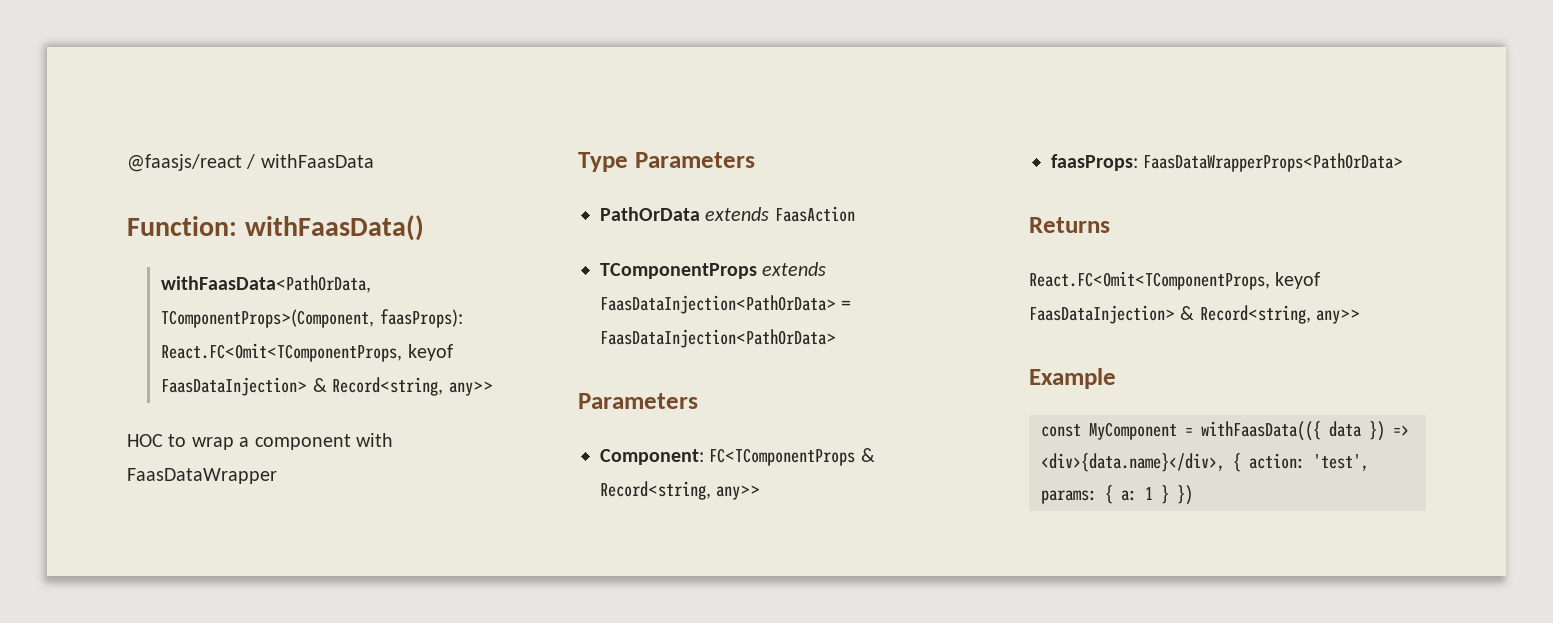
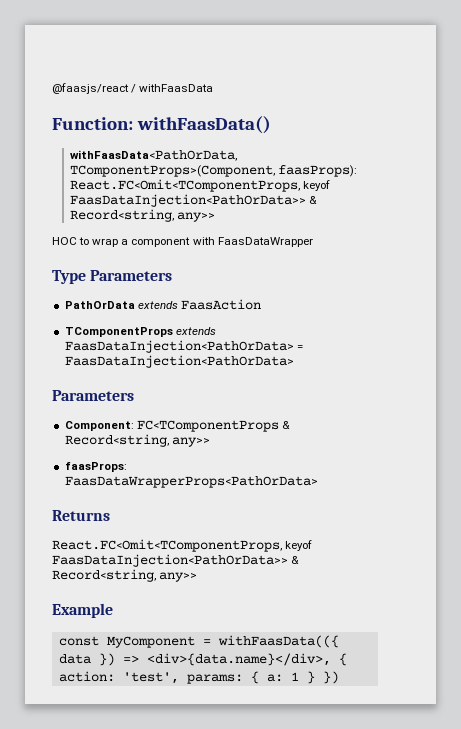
- withFaasData<PathOrData, TComponentProps>(Component, faasProps): React.FC<Omit<TComponentProps, keyof FaasDataInjection> & Record<string, any>>
+ withFaasData<PathOrData, TComponentProps>(Component, faasProps): React.FC<Omit<TComponentProps, keyof FaasDataInjection<PathOrData>> & Record<string, any>>
  Returns
- React.FC<Omit<TComponentProps, keyof FaasDataInjection> & Record<string, any>>
+ React.FC<Omit<TComponentProps, keyof FaasDataInjection<PathOrData>> & Record<string, any>>

